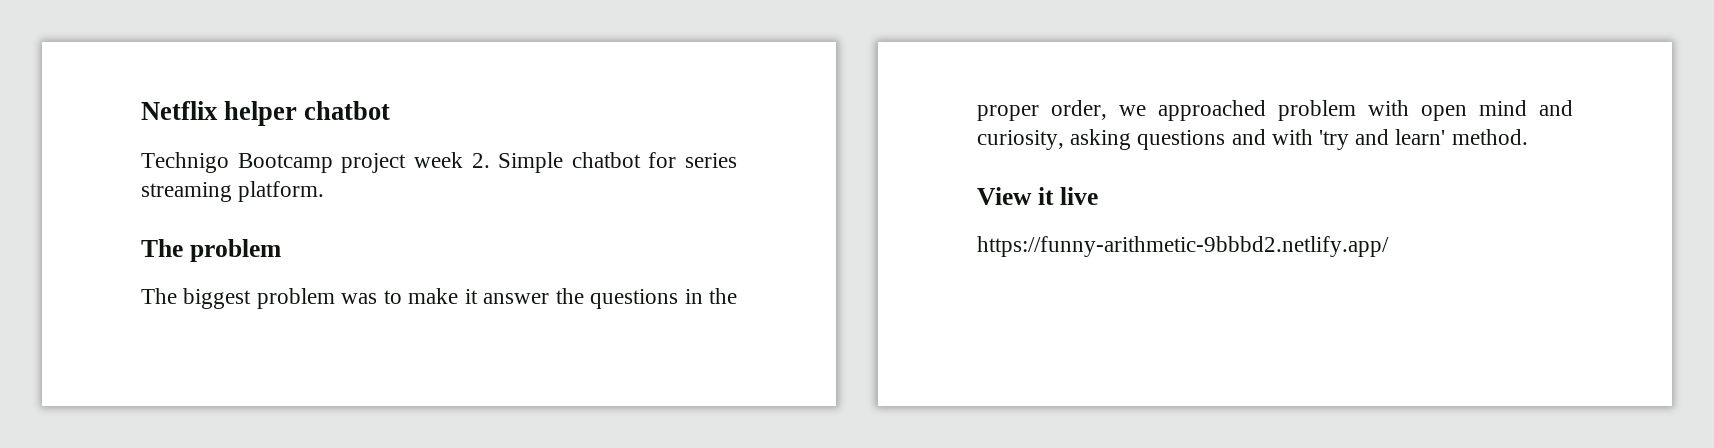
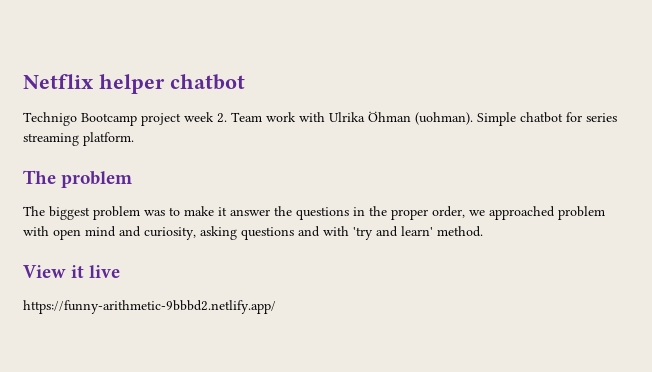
- Technigo Bootcamp project week 2. Simple chatbot for series streaming platform.
+ Technigo Bootcamp project week 2. Team work with Ulrika Öhman (uohman). Simple chatbot for series streaming platform.

